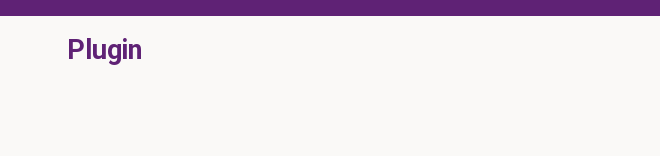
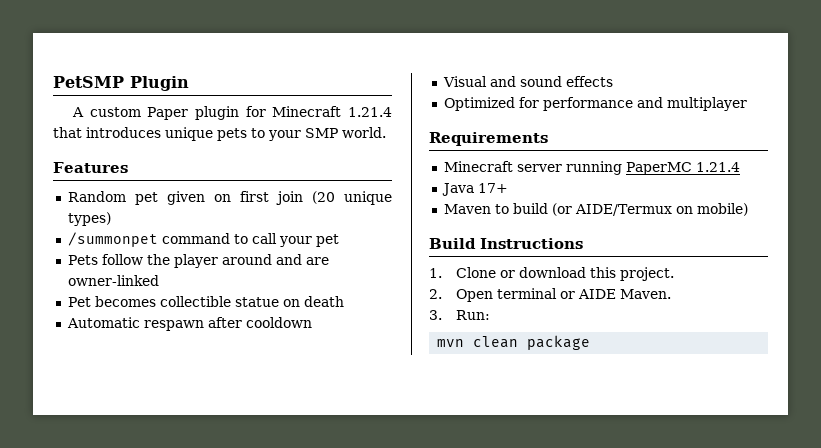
- Plugin
+ PetSMP Plugin
+ A custom Paper plugin for Minecraft 1.21.4 that introduces unique pets to your SMP world.
+ Features
+ Random pet given on first join (20 unique types)
+ /summonpet command to call your pet
+ Pets follow the player around and are owner-linked
+ Pet becomes collectible statue on death
+ Automatic respawn after cooldown
+ Visual and sound effects
+ Optimized for performance and multiplayer
+ Requirements
+ Minecraft server running PaperMC 1.21.4
+ Java 17+
+ Maven to build (or AIDE/Termux on mobile)
+ Build Instructions
+ 1. Clone or download this project.
+ 2. Open terminal or AIDE Maven.
+ 3. Run:
+ mvn clean package

